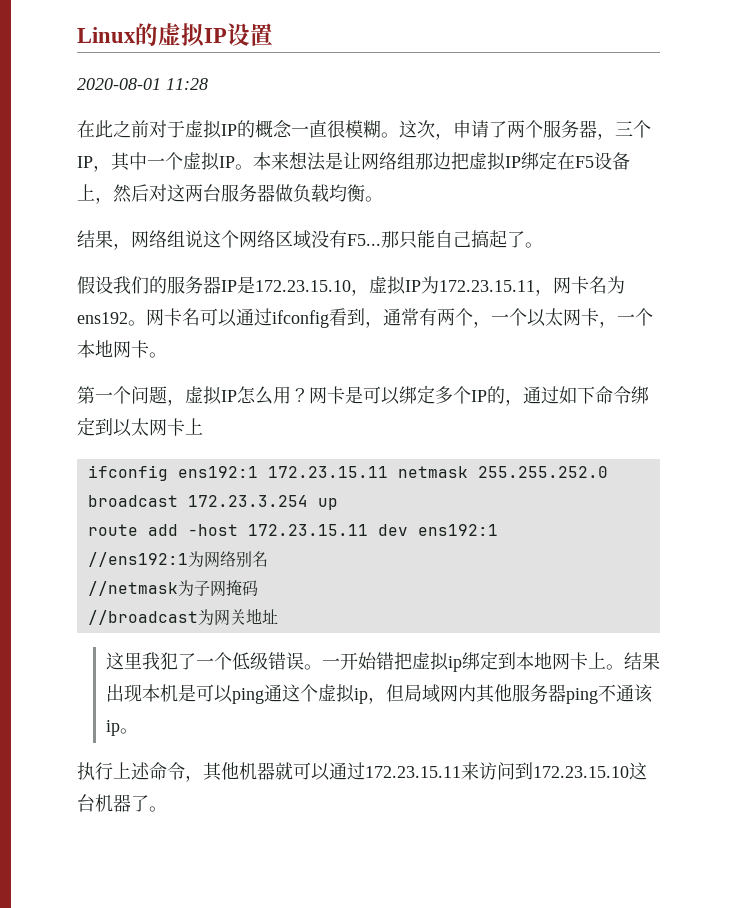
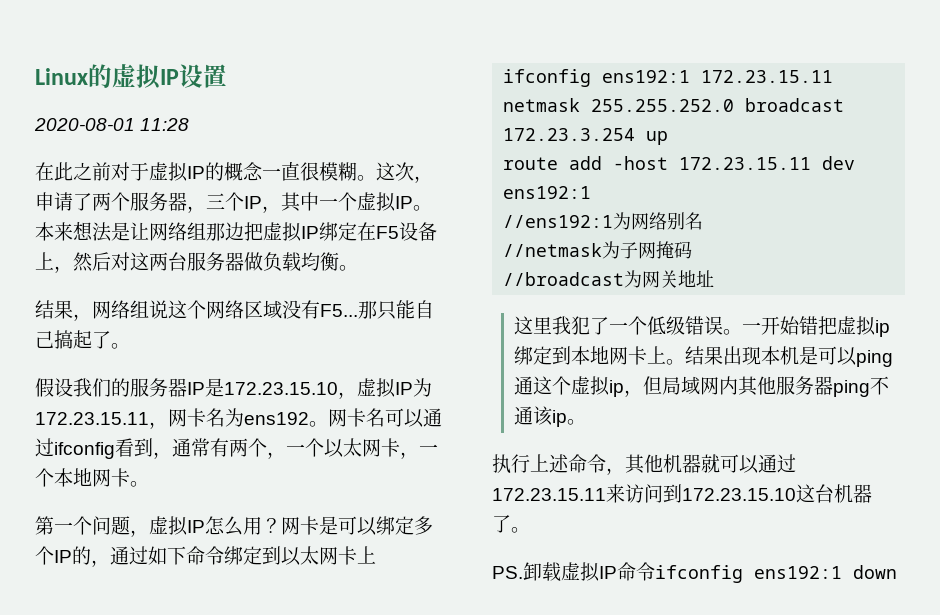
+ PS.卸载虚拟IP命令ifconfig ens192:1 down

